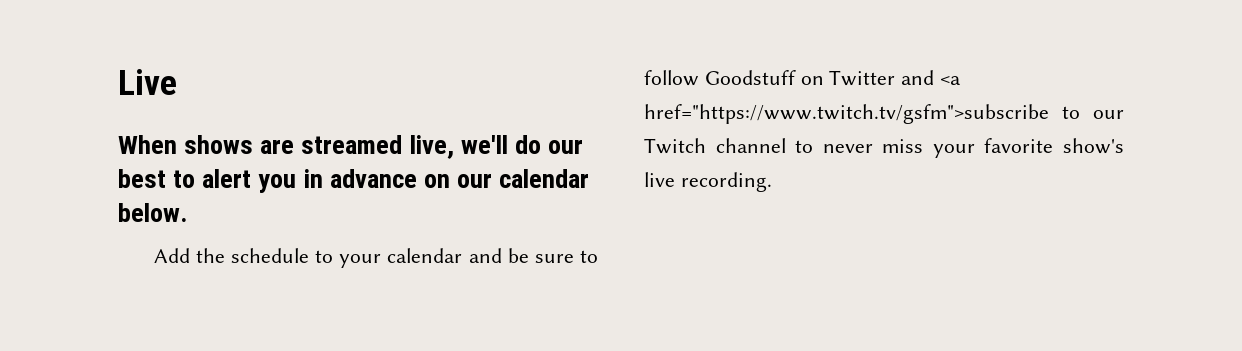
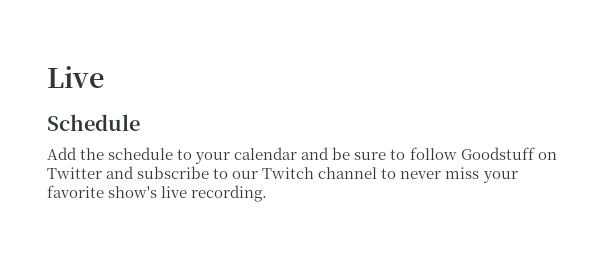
- When shows are streamed live, we'll do our best to alert you in advance on our calendar below.
+ Schedule
- Add the schedule to your calendar and be sure to follow Goodstuff on Twitter and <a href="https://www.twitch.tv/gsfm">subscribe to our Twitch channel to never miss your favorite show's live recording.
+ Add the schedule to your calendar and be sure to follow Goodstuff on Twitter and subscribe to our Twitch channel to never miss your favorite show's live recording.

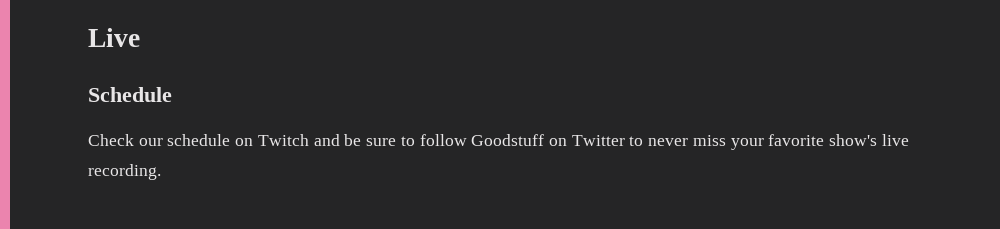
- Add the schedule to your calendar and be sure to follow Goodstuff on Twitter and subscribe to our Twitch channel to never miss your favorite show's live recording.
+ Check our schedule on Twitch and be sure to follow Goodstuff on Twitter to never miss your favorite show's live recording.

